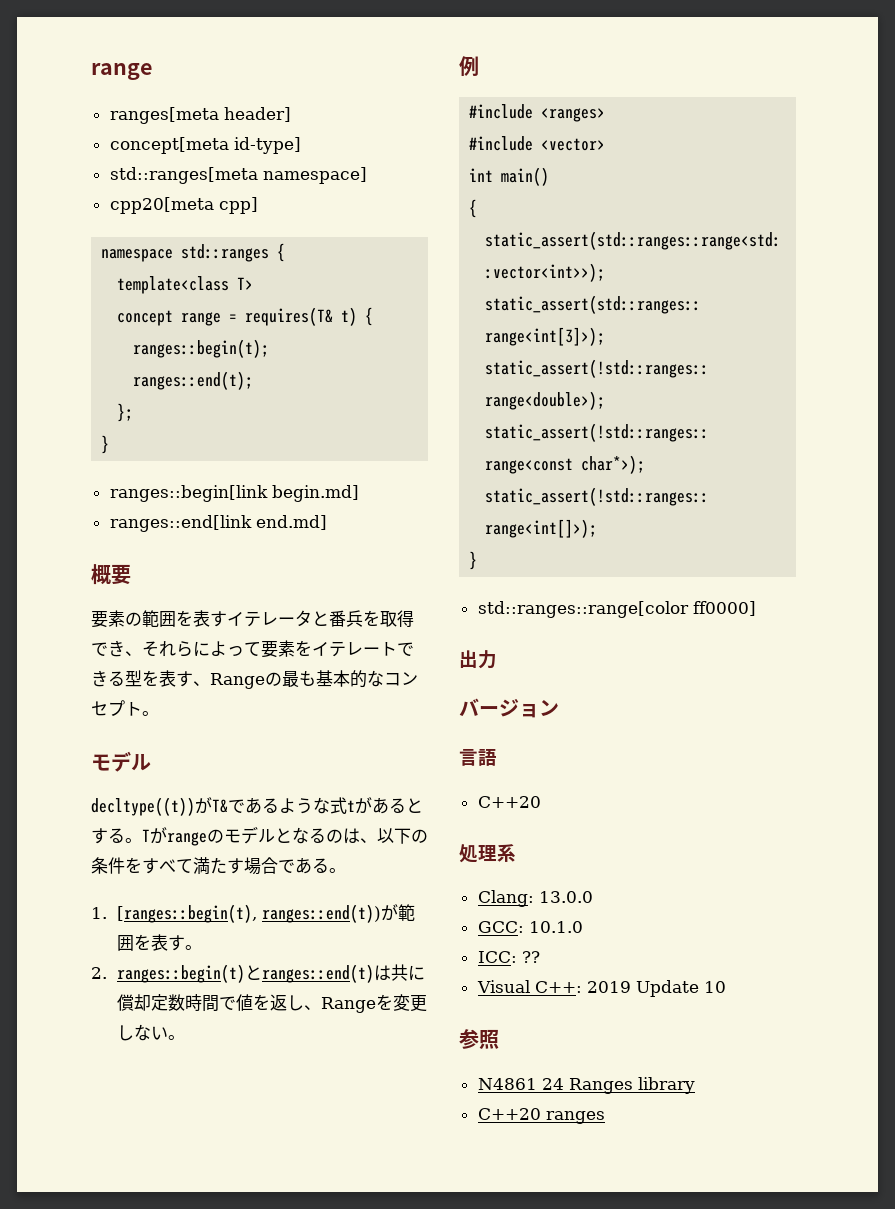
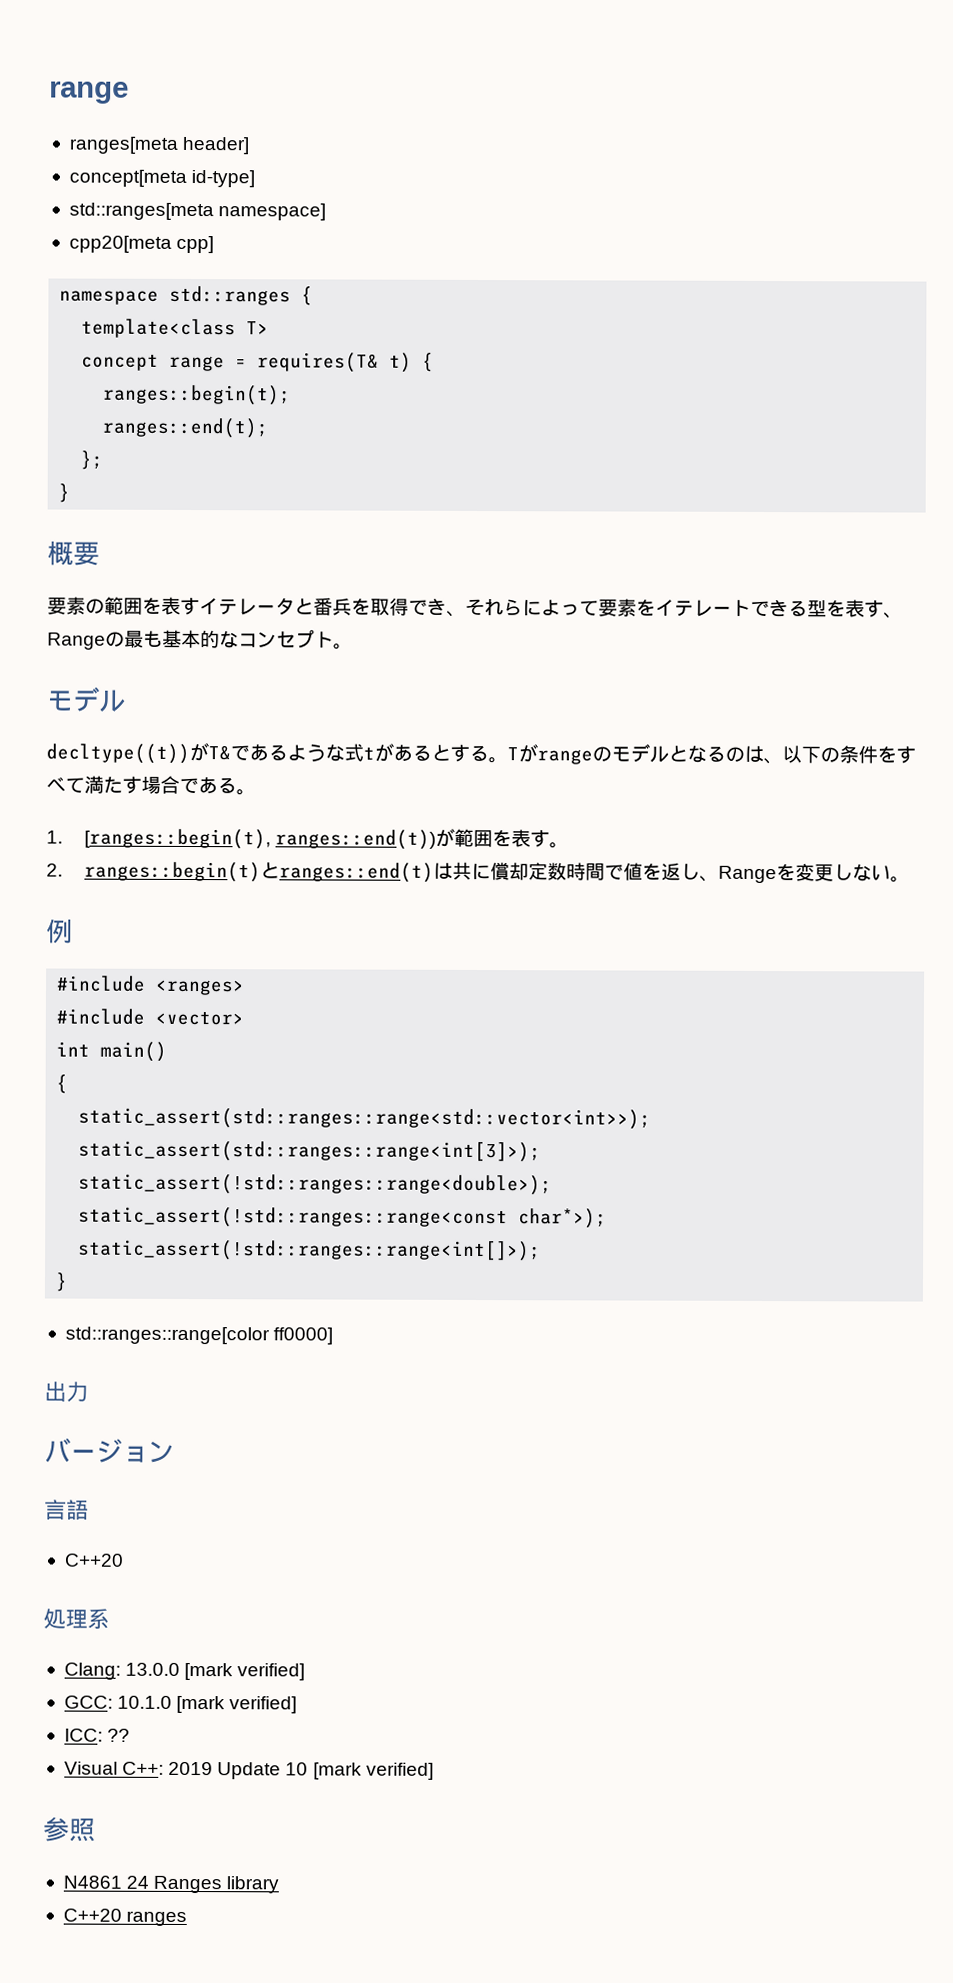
- ranges::begin[link begin.md]
- ranges::end[link end.md]
- Clang: 13.0.0
+ Clang: 13.0.0 [mark verified]
- GCC: 10.1.0
+ GCC: 10.1.0 [mark verified]
- Visual C++: 2019 Update 10
+ Visual C++: 2019 Update 10 [mark verified]

